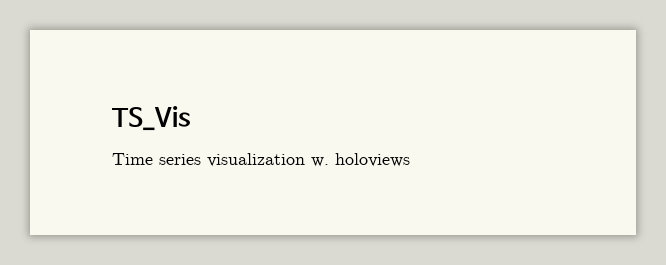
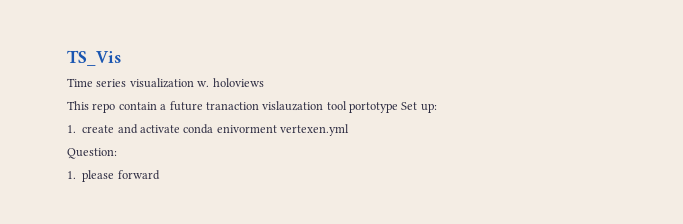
+ This repo contain a future tranaction vislauzation tool portotype Set up:
+ 1. create and activate conda enivorment vertexen.yml
+ Question:
+ 1. please forward

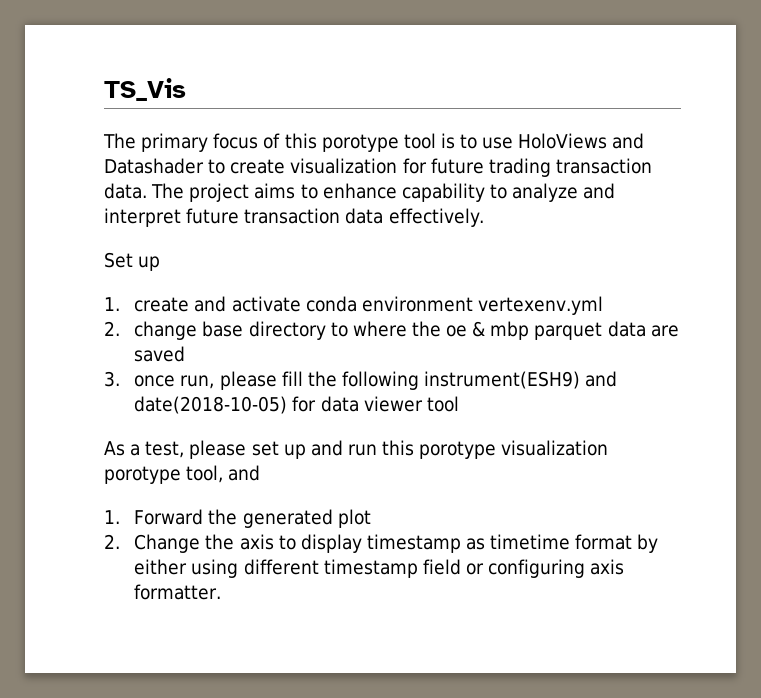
- Time series visualization w. holoviews
- This repo contain a future tranaction vislauzation tool portotype Set up:
+ The primary focus of this porotype tool is to use HoloViews and Datashader to create visualization for future trading transaction data. The project aims to enhance capability to analyze and interpret future transaction data effectively.
+ Set up
- 1. create and activate conda enivorment vertexen.yml
- Question:
- 1. please forward
+ 1. create and activate conda environment vertexenv.yml
+ 2. change base directory to where the oe & mbp parquet data are saved
+ 3. once run, please fill the following instrument(ESH9) and date(2018-10-05) for data viewer tool
+ As a test, please set up and run this porotype visualization porotype tool, and
+ 1. Forward the generated plot
+ 2. Change the axis to display timestamp as timetime format by either using different timestamp field or configuring axis formatter.

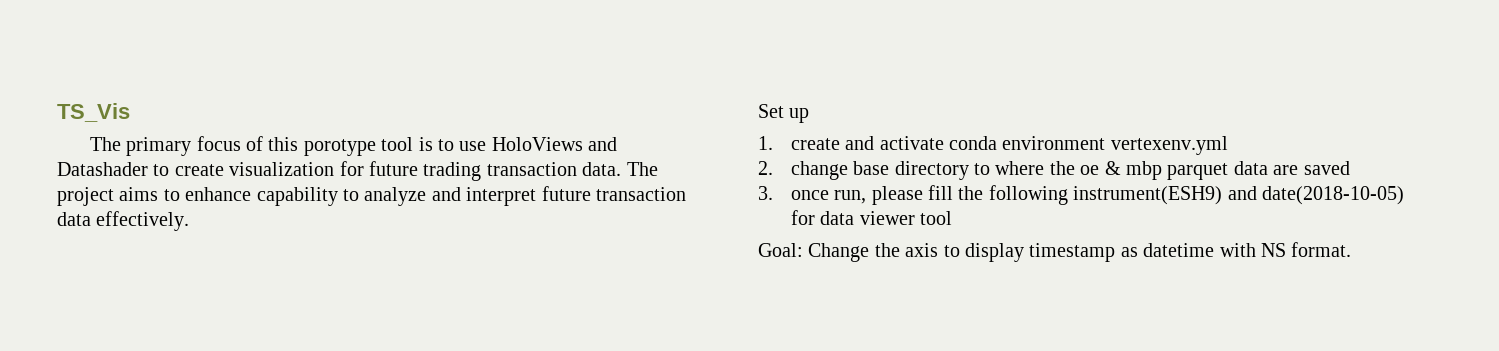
- As a test, please set up and run this porotype visualization porotype tool, and
- 1. Forward the generated plot
- 2. Change the axis to display timestamp as timetime format by either using different timestamp field or configuring axis formatter.
+ Goal: Change the axis to display timestamp as datetime with NS format.

